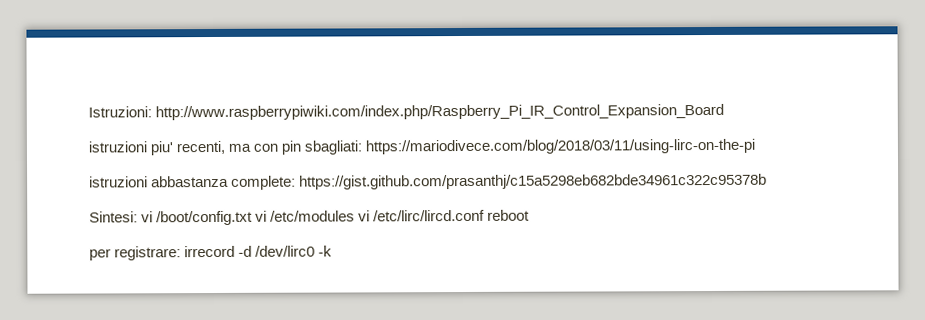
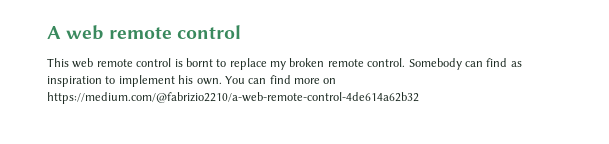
- Istruzioni: http://www.raspberrypiwiki.com/index.php/Raspberry_Pi_IR_Control_Expansion_Board
- istruzioni piu' recenti, ma con pin sbagliati: https://mariodivece.com/blog/2018/03/11/using-lirc-on-the-pi
- istruzioni abbastanza complete: https://gist.github.com/prasanthj/c15a5298eb682bde34961c322c95378b
- Sintesi: vi /boot/config.txt vi /etc/modules vi /etc/lirc/lircd.conf reboot
- per registrare: irrecord -d /dev/lirc0 -k
+ A web remote control
+ This web remote control is bornt to replace my broken remote control. Somebody can find as inspiration to implement his own. You can find more on https://medium.com/@fabrizio2210/a-web-remote-control-4de614a62b32

